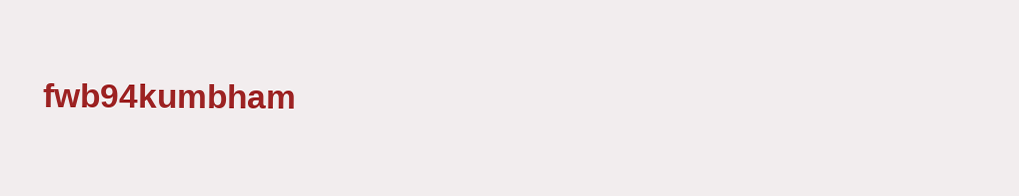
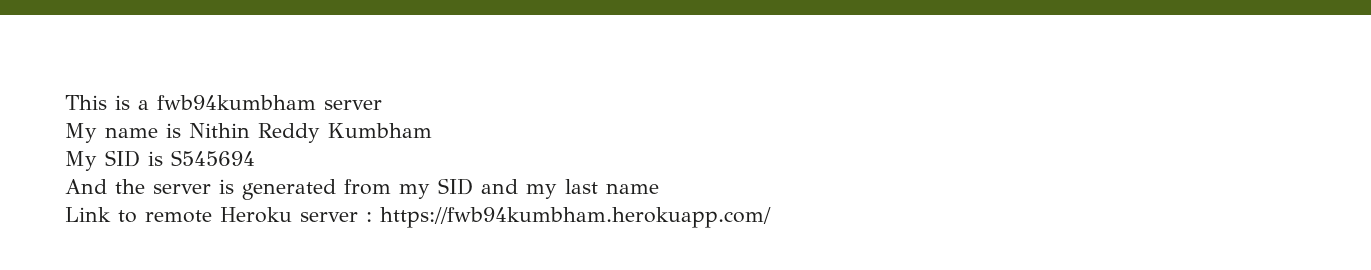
- fwb94kumbham
+ This is a fwb94kumbham server
+ My name is Nithin Reddy Kumbham
+ My SID is S545694
+ And the server is generated from my SID and my last name
+ Link to remote Heroku server : https://fwb94kumbham.herokuapp.com/

